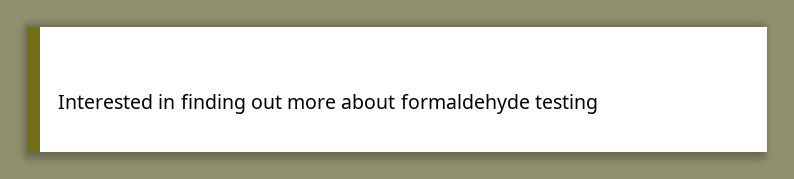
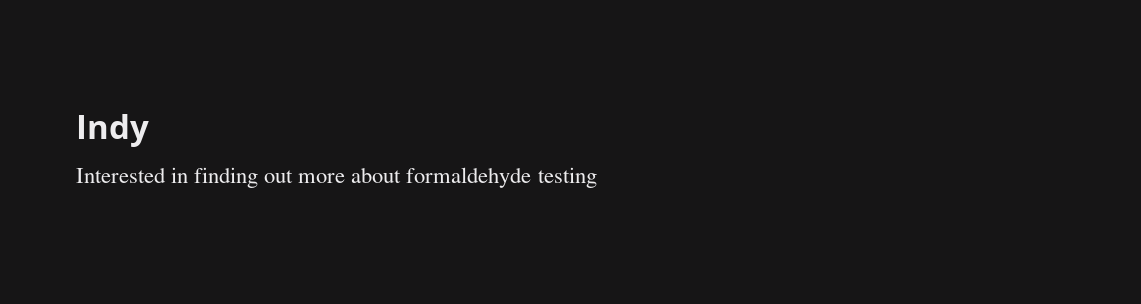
+ Indy

